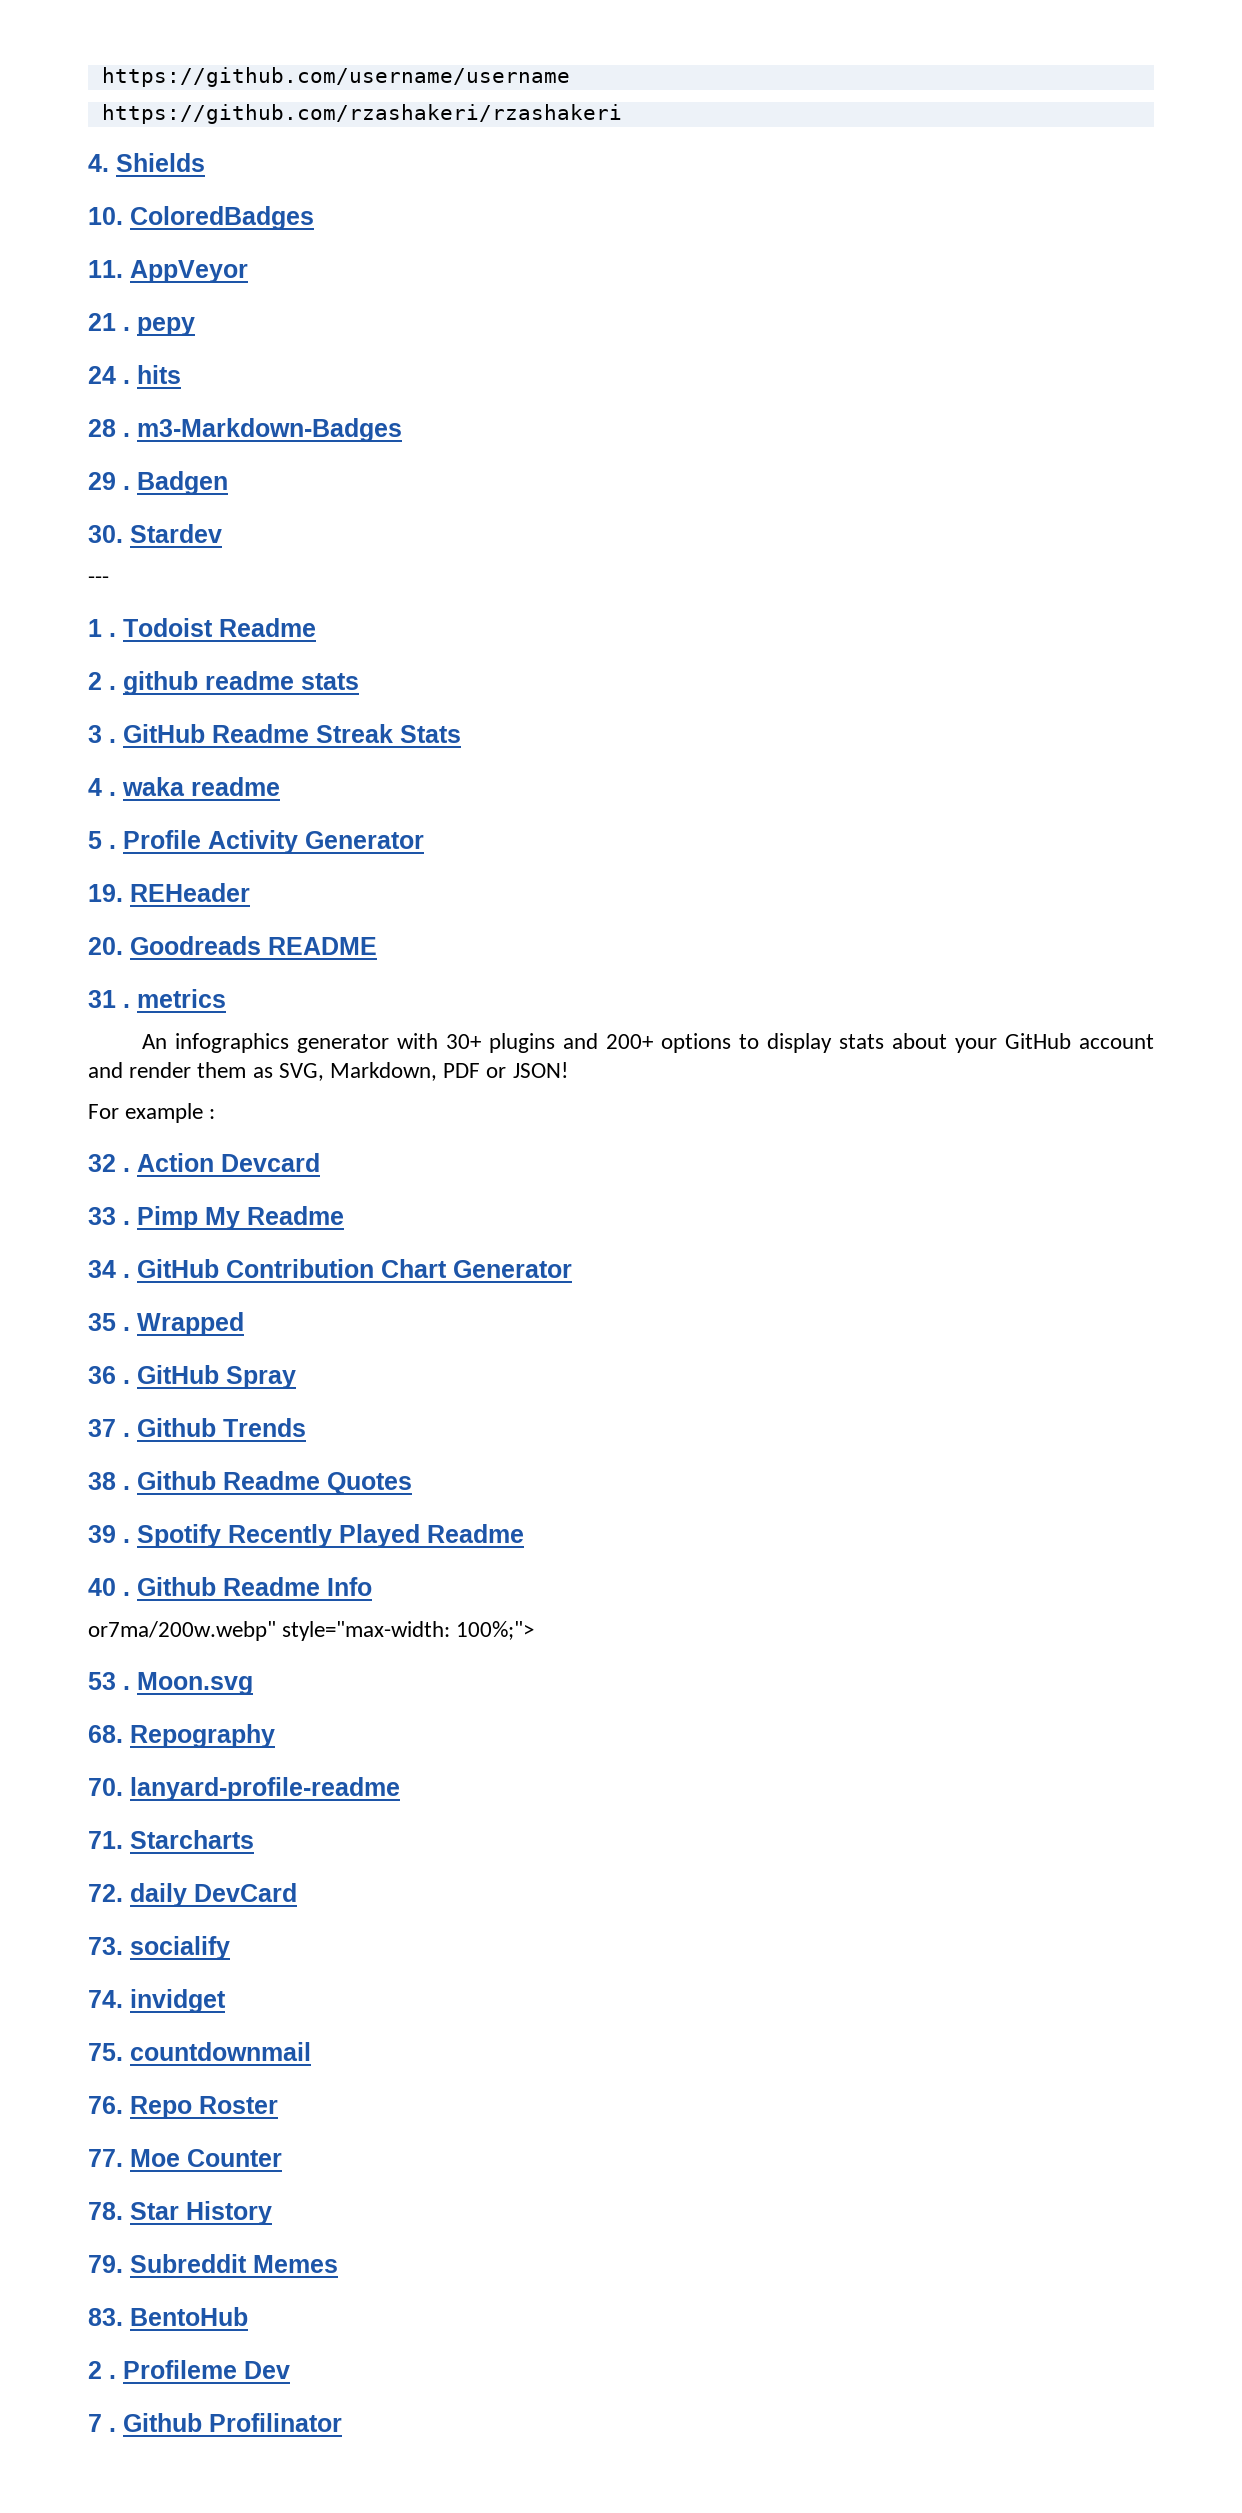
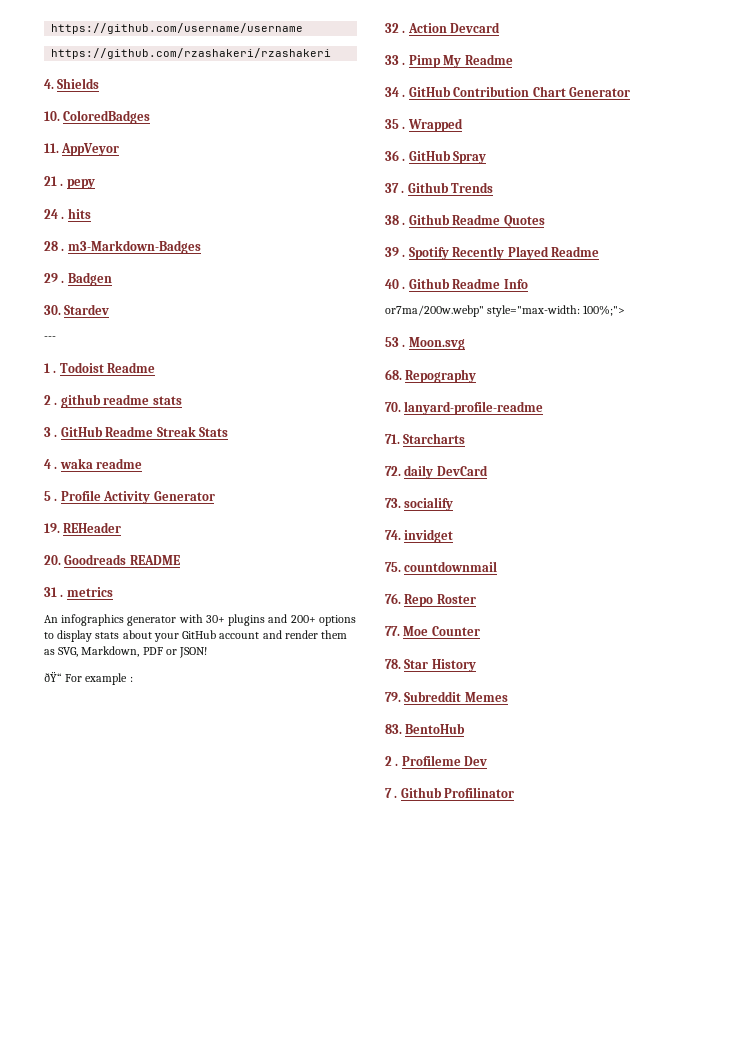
- For example :
+ ðŸ“ For example :

